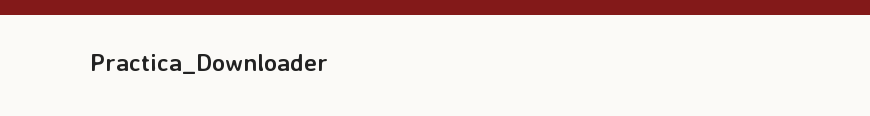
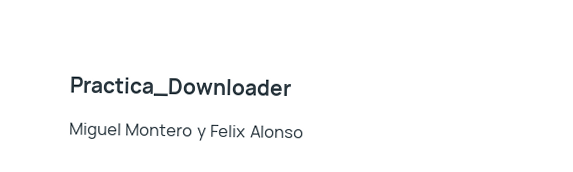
+ Miguel Montero y Felix Alonso

